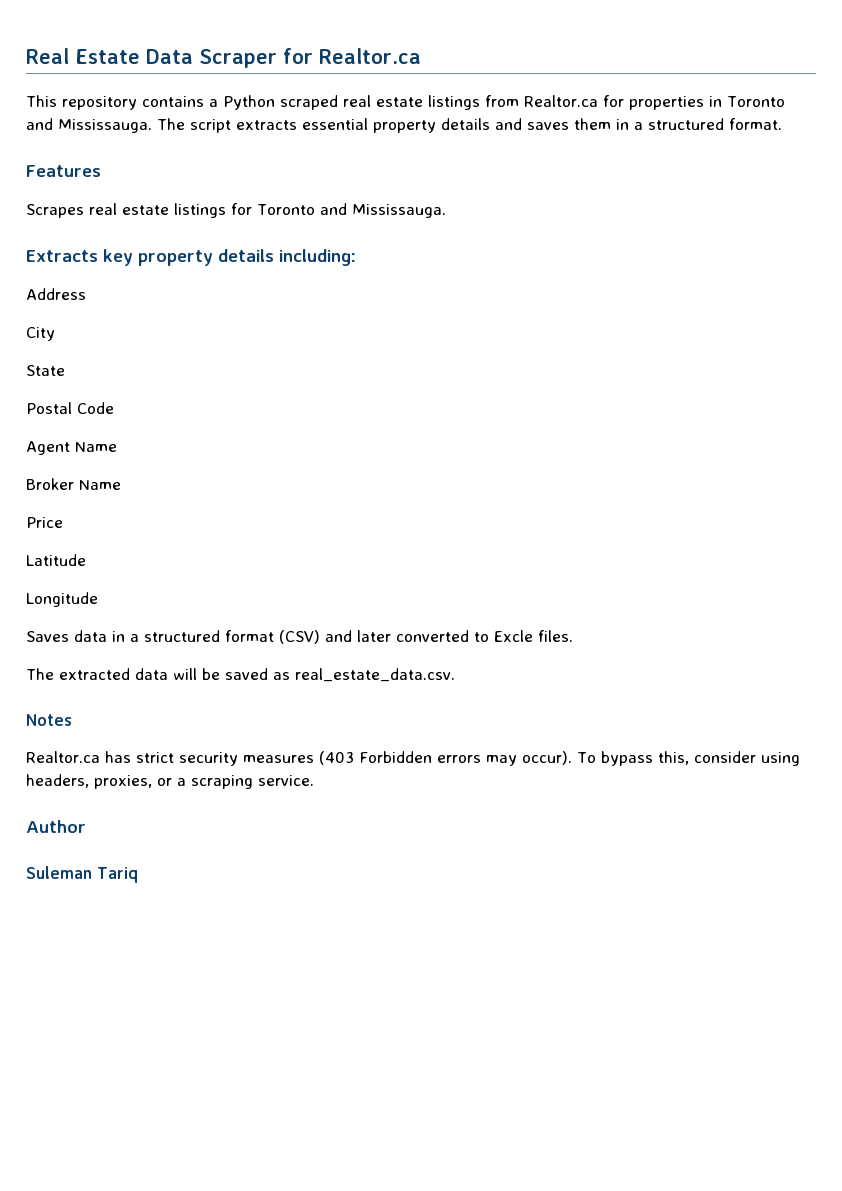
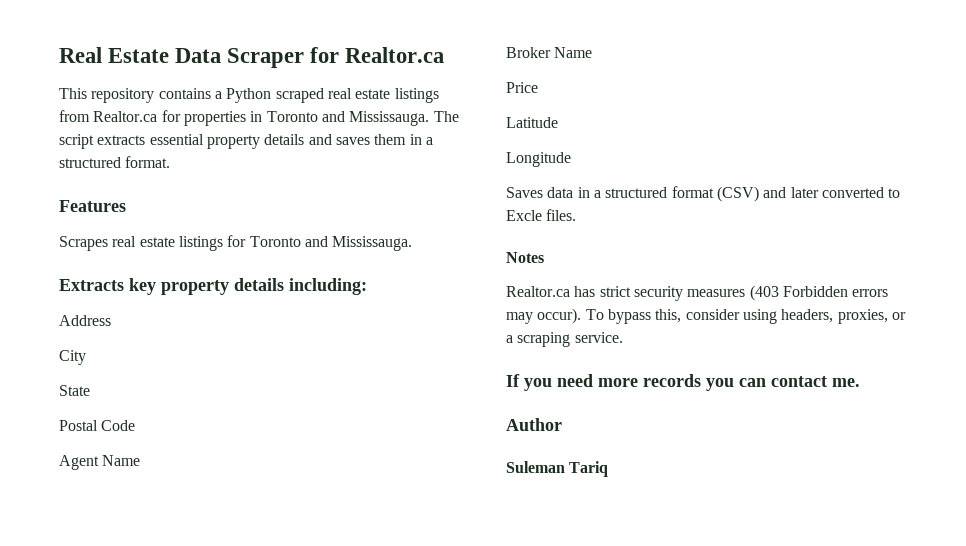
- The extracted data will be saved as real_estate_data.csv.
+ If you need more records you can contact me.

